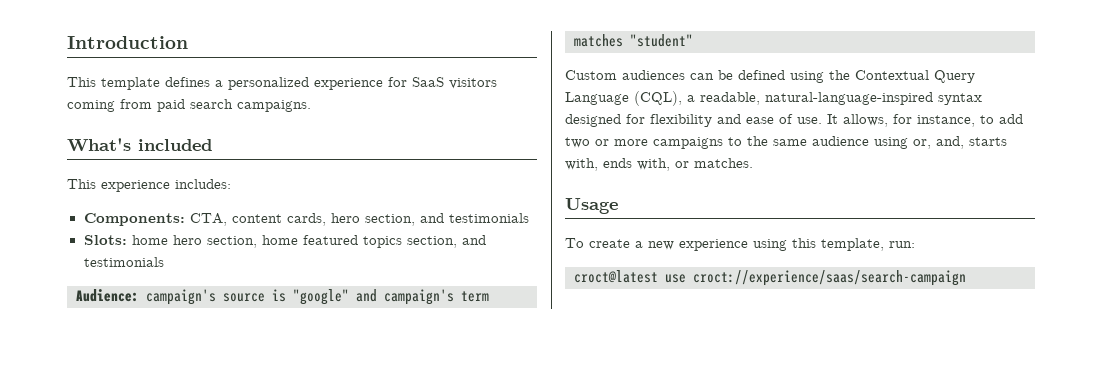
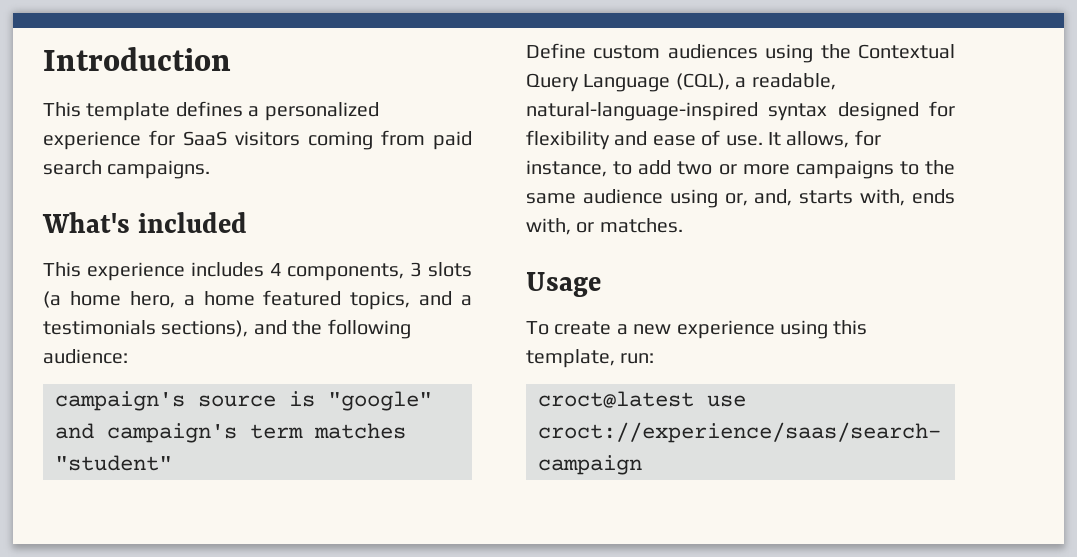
- This experience includes:
- Components: CTA, content cards, hero section, and testimonials
- Slots: home hero section, home featured topics section, and testimonials
- Audience: campaign's source is "google" and campaign's term matches "student"
+ This experience includes 4 components, 3 slots (a home hero, a home featured topics, and a testimonials sections), and the following audience:
+ campaign's source is "google" and campaign's term matches "student"
- Custom audiences can be defined using the Contextual Query Language (CQL), a readable, natural-language-inspired syntax designed for flexibility and ease of use.
+ Define custom audiences using the Contextual Query Language (CQL), a readable, natural-language-inspired syntax designed for flexibility and ease of use.

